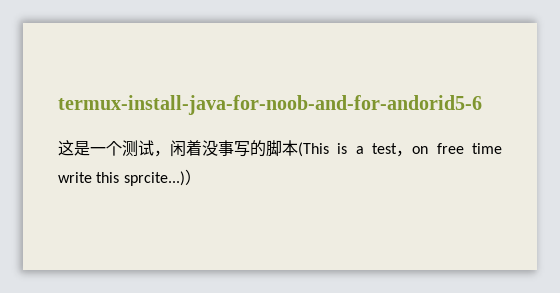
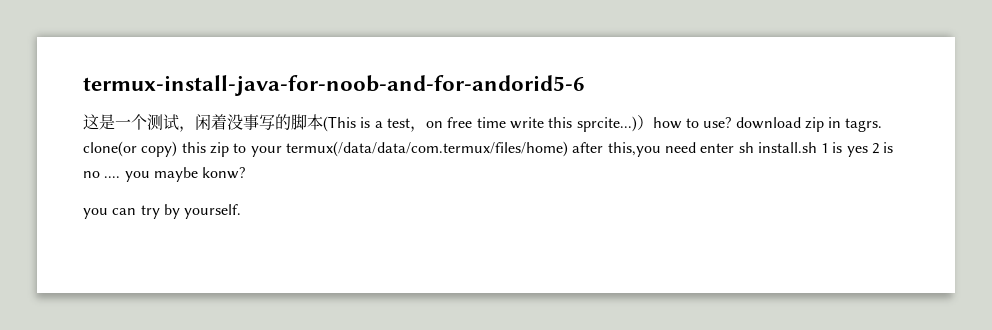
- 这是一个测试，闲着没事写的脚本(This is a test，on free time write this sprcite...)）
+ 这是一个测试，闲着没事写的脚本(This is a test，on free time write this sprcite...)）how to use? download zip in tagrs. clone(or copy) this zip to your termux(/data/data/com.termux/files/home) after this,you need enter sh install.sh 1 is yes 2 is no .... you maybe konw?
+ you can try by yourself.

